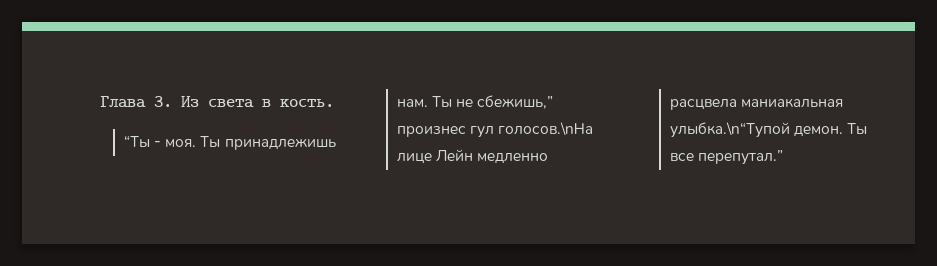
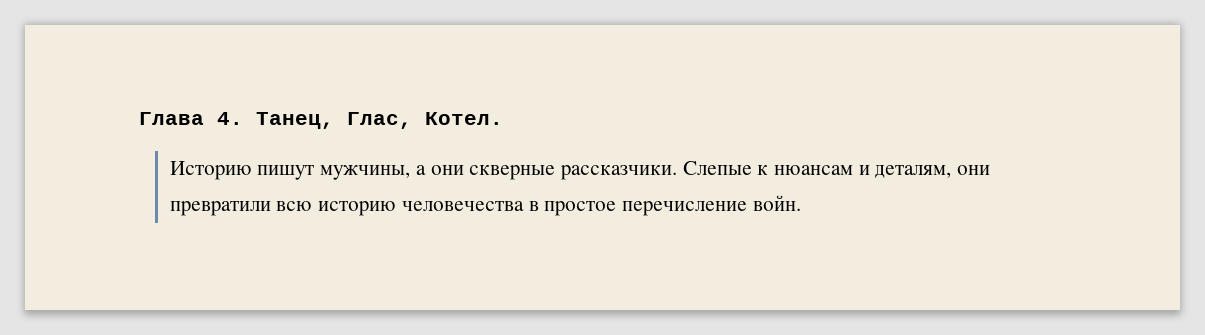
- Глава 3. Из света в кость.
- “Ты - моя. Ты принадлежишь нам. Ты не сбежишь,” произнес гул голосов.\nНа лице Лейн медленно расцвела маниакальная улыбка.\n“Тупой демон. Ты все перепутал.”
+ Глава 4. Танец, Глас, Котел.
+ Историю пишут мужчины, а они скверные рассказчики. Слепые к нюансам и деталям, они превратили всю историю человечества в простое перечисление войн.

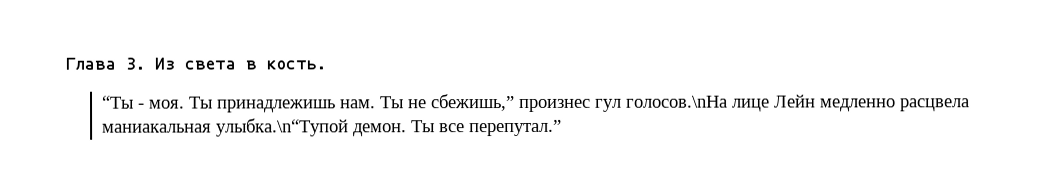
- Глава 4. Танец, Глас, Котел.
- Историю пишут мужчины, а они скверные рассказчики. Слепые к нюансам и деталям, они превратили всю историю человечества в простое перечисление войн.
+ Глава 3. Из света в кость.
+ “Ты - моя. Ты принадлежишь нам. Ты не сбежишь,” произнес гул голосов.\nНа лице Лейн медленно расцвела маниакальная улыбка.\n“Тупой демон. Ты все перепутал.”

